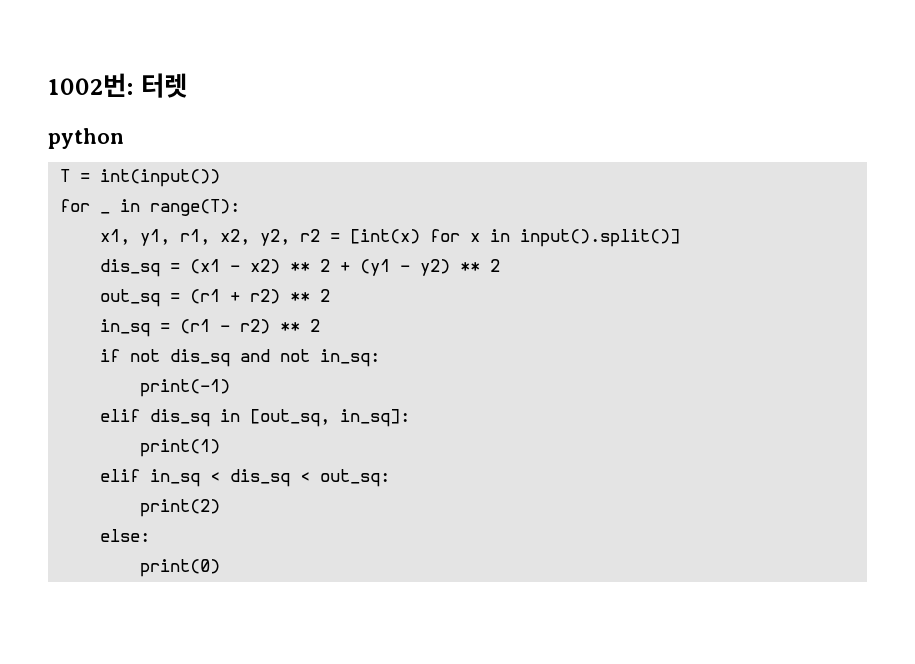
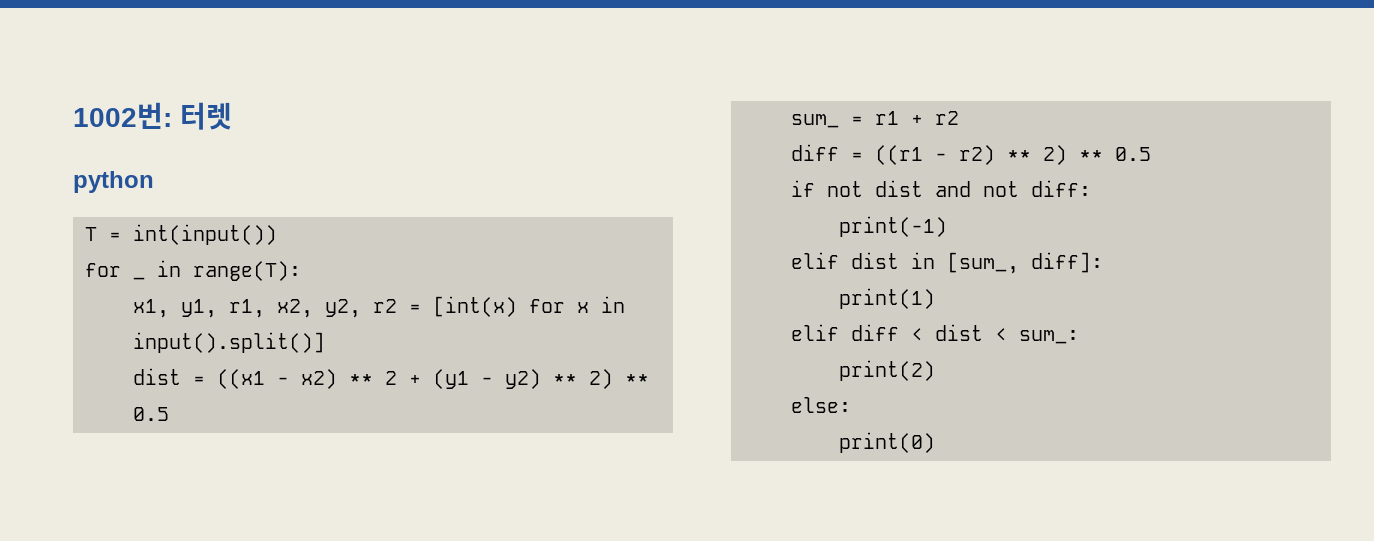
- dis_sq = (x1 - x2) ** 2 + (y1 - y2) ** 2
- out_sq = (r1 + r2) ** 2
- in_sq = (r1 - r2) ** 2
+ dist = ((x1 - x2) ** 2 + (y1 - y2) ** 2) ** 0.5
+ sum_ = r1 + r2
+ diff = ((r1 - r2) ** 2) ** 0.5
- if not dis_sq and not in_sq:
+ if not dist and not diff:
- elif dis_sq in [out_sq, in_sq]:
+ elif dist in [sum_, diff]:
  print(1)
- elif in_sq < dis_sq < out_sq:
+ elif diff < dist < sum_:

